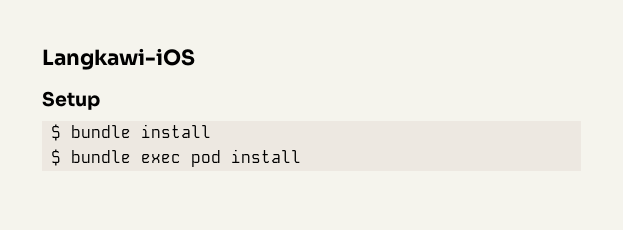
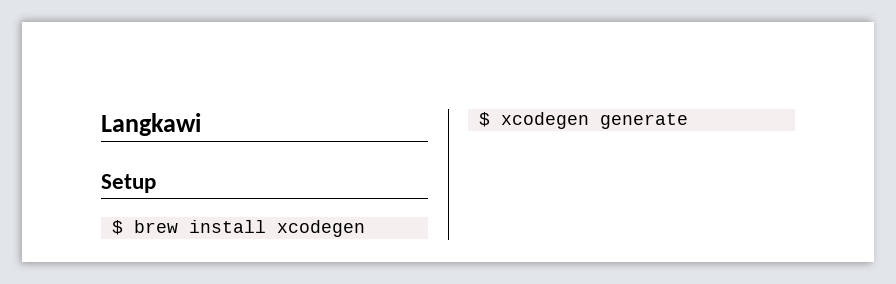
- Langkawi-iOS
+ Langkawi
- $ bundle install
- $ bundle exec pod install
+ $ brew install xcodegen
+ $ xcodegen generate

